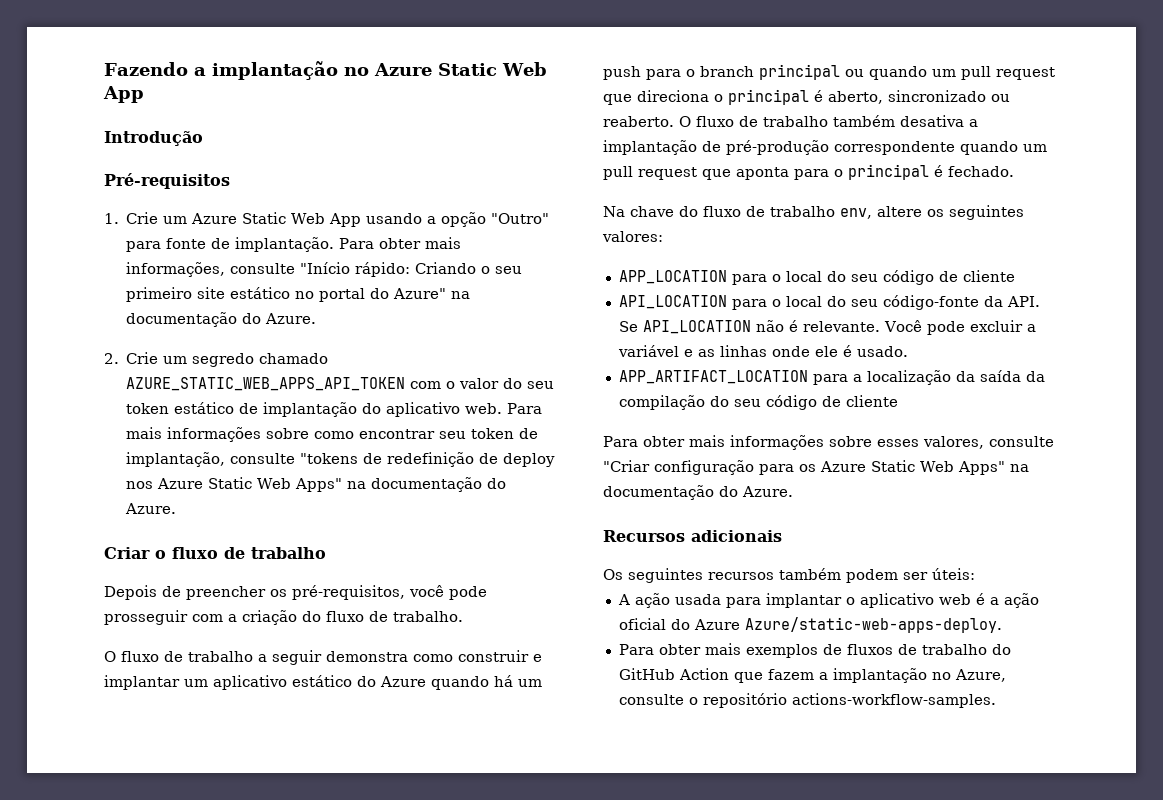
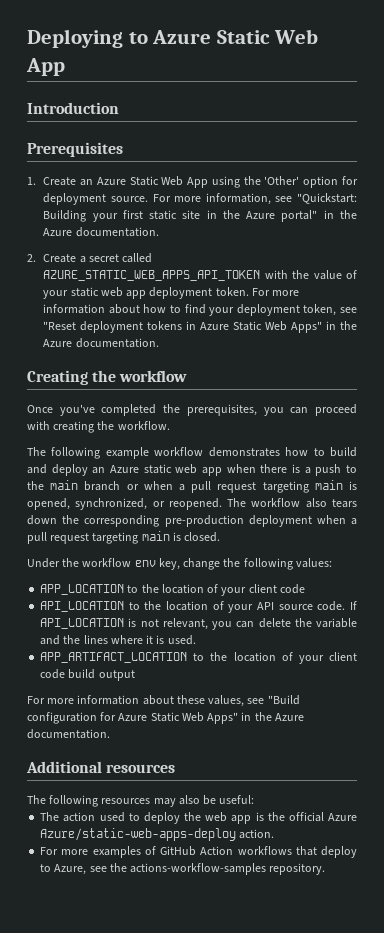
- Fazendo a implantação no Azure Static Web App
+ Deploying to Azure Static Web App
- Introdução
- Pré-requisitos
+ Introduction
+ Prerequisites
- 1. Crie um Azure Static Web App usando a opção "Outro" para fonte de implantação. Para obter mais informações, consulte "Início rápido: Criando o seu primeiro site estático no portal do Azure" na documentação do Azure.
- 2. Crie um segredo chamado AZURE_STATIC_WEB_APPS_API_TOKEN com o valor do seu token estático de implantação do aplicativo web. Para mais informações sobre como encontrar seu token de implantação, consulte "tokens de redefinição de deploy nos Azure Static Web Apps" na documentação do Azure.
- Criar o fluxo de trabalho
- Depois de preencher os pré-requisitos, você pode prosseguir com a criação do fluxo de trabalho.
- O fluxo de trabalho a seguir demonstra como construir e implantar um aplicativo estático do Azure quando há um push para o branch principal ou quando um pull request que direciona o principal é aberto, sincronizado ou reaberto. O fluxo de trabalho também desativa a implantação de pré-produção correspondente quando um pull request que aponta para o principal é fechado.
- Na chave do fluxo de trabalho env, altere os seguintes valores:
- APP_LOCATION para o local do seu código de cliente
- API_LOCATION para o local do seu código-fonte da API. Se API_LOCATION não é relevante. Você pode excluir a variável e as linhas onde ele é usado.
- APP_ARTIFACT_LOCATION para a localização da saída da compilação do seu código de cliente
- Para obter mais informações sobre esses valores, consulte "Criar configuração para os Azure Static Web Apps" na documentação do Azure.
- Recursos adicionais
- Os seguintes recursos também podem ser úteis:
- A ação usada para implantar o aplicativo web é a ação oficial do Azure Azure/static-web-apps-deploy.
- Para obter mais exemplos de fluxos de trabalho do GitHub Action que fazem a implantação no Azure, consulte o repositório actions-workflow-samples.
+ 1. Create an Azure Static Web App using the 'Other' option for deployment source. For more information, see "Quickstart: Building your first static site in the Azure portal" in the Azure documentation.
+ 2. Create a secret called AZURE_STATIC_WEB_APPS_API_TOKEN with the value of your static web app deployment token. For more information about how to find your deployment token, see "Reset deployment tokens in Azure Static Web Apps" in the Azure documentation.
+ Creating the workflow
+ Once you've completed the prerequisites, you can proceed with creating the workflow.
+ The following example workflow demonstrates how to build and deploy an Azure static web app when there is a push to the main branch or when a pull request targeting main is opened, synchronized, or reopened. The workflow also tears down the corresponding pre-production deployment when a pull request targeting main is closed.
+ Under the workflow env key, change the following values:
+ APP_LOCATION to the location of your client code
+ API_LOCATION to the location of your API source code. If API_LOCATION is not relevant, you can delete the variable and the lines where it is used.
+ APP_ARTIFACT_LOCATION to the location of your client code build output
+ For more information about these values, see "Build configuration for Azure Static Web Apps" in the Azure documentation.
+ Additional resources
+ The following resources may also be useful:
+ The action used to deploy the web app is the official Azure Azure/static-web-apps-deploy action.
+ For more examples of GitHub Action workflows that deploy to Azure, see the actions-workflow-samples repository.

